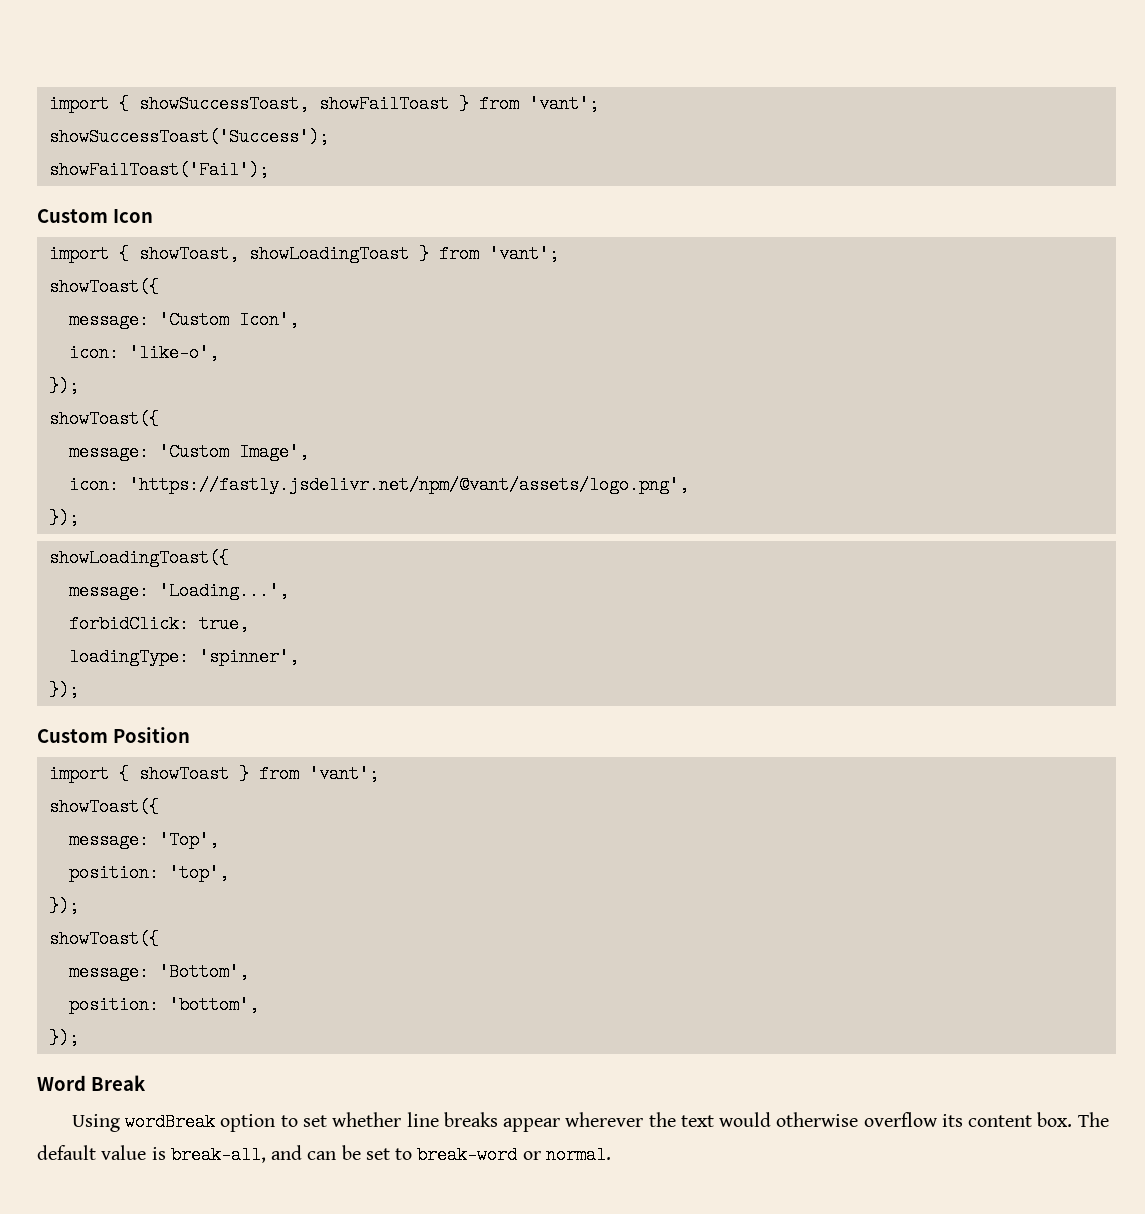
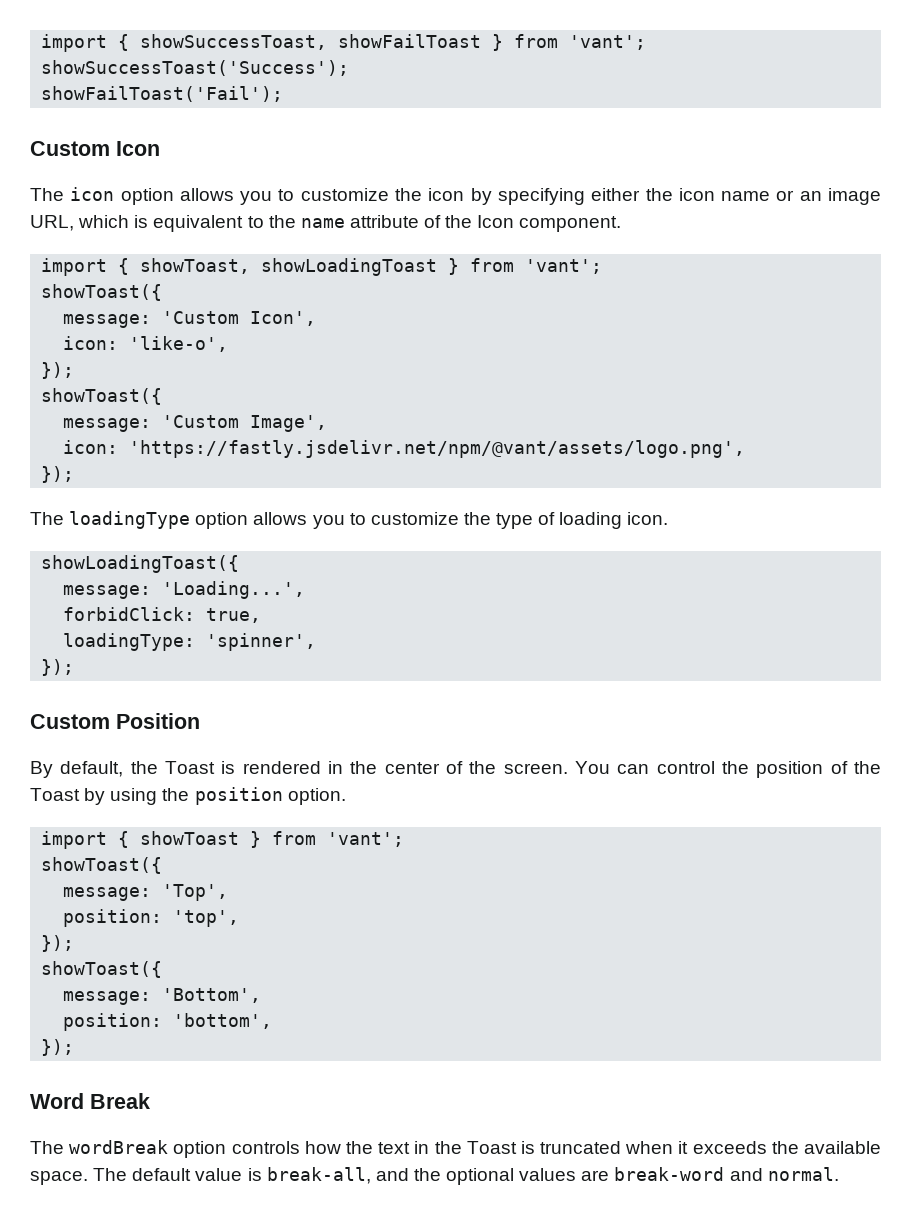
+ The icon option allows you to customize the icon by specifying either the icon name or an image URL, which is equivalent to the name attribute of the Icon component.
+ The loadingType option allows you to customize the type of loading icon.
+ By default, the Toast is rendered in the center of the screen. You can control the position of the Toast by using the position option.
- Using wordBreak option to set whether line breaks appear wherever the text would otherwise overflow its content box.
+ The wordBreak option controls how the text in the Toast is truncated when it exceeds the available space.
- The default value is break-all, and can be set to break-word or normal.
+ The default value is break-all, and the optional values are break-word and normal.

